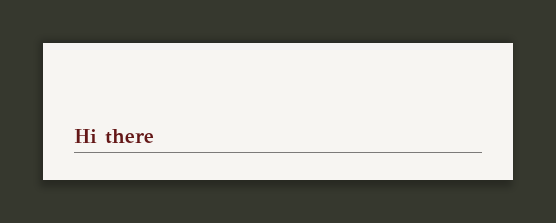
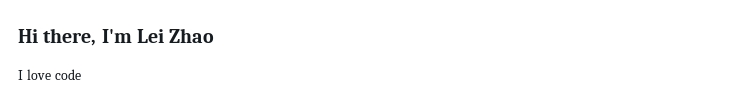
- Hi there
+ Hi there, I'm Lei Zhao
+ I love code

